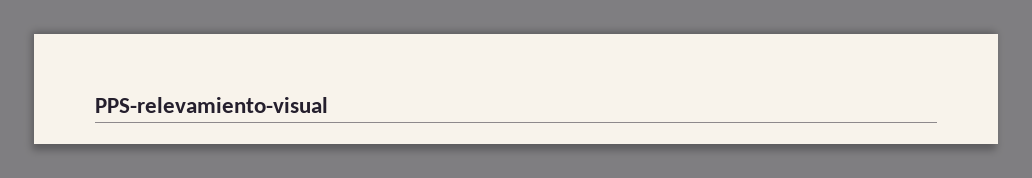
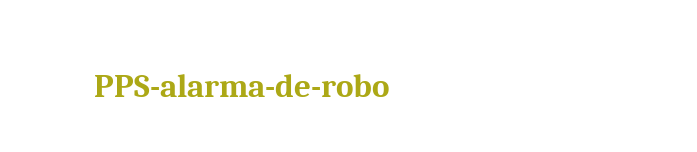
- PPS-relevamiento-visual
+ PPS-alarma-de-robo

